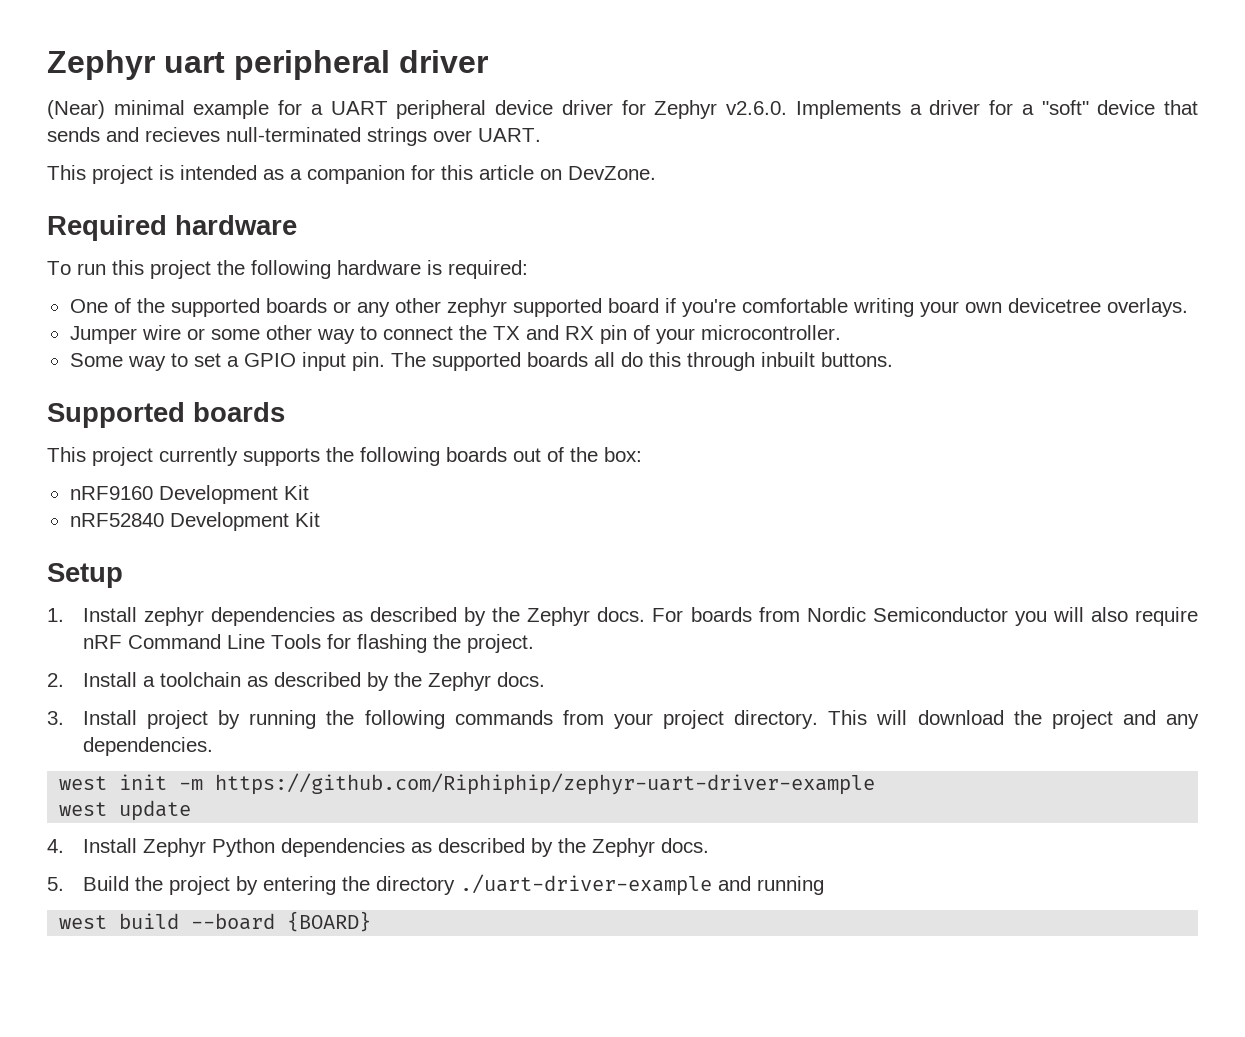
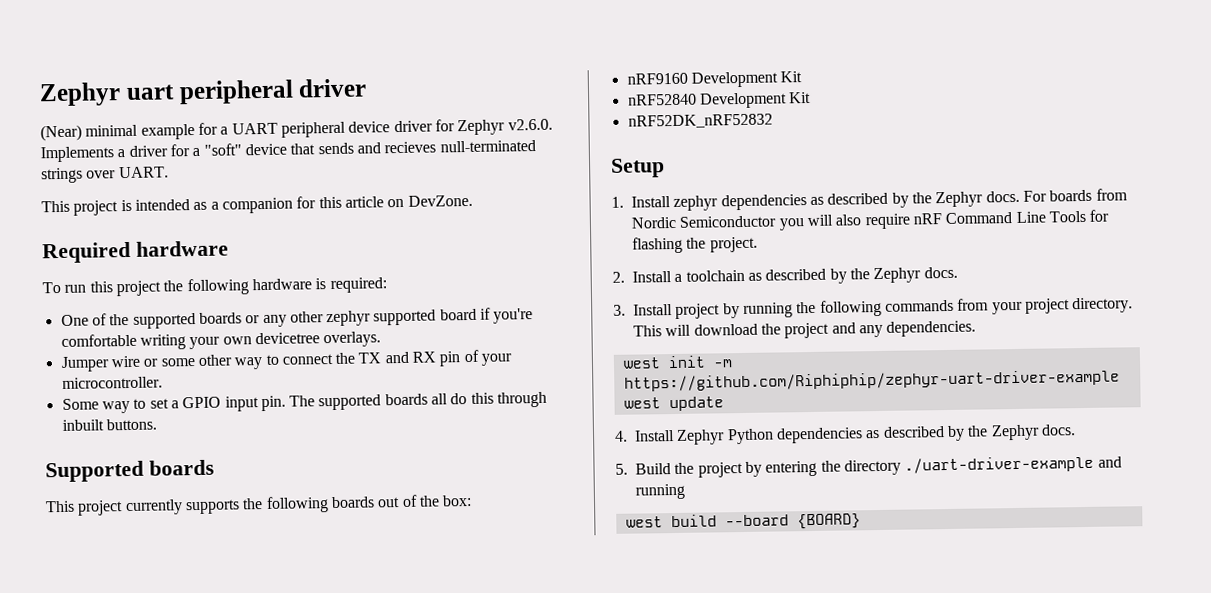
+ nRF52DK_nRF52832

